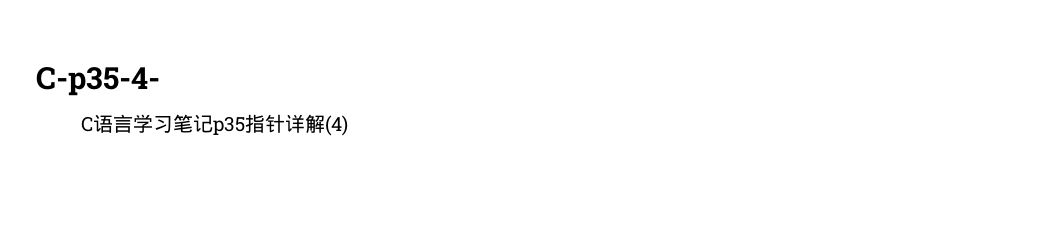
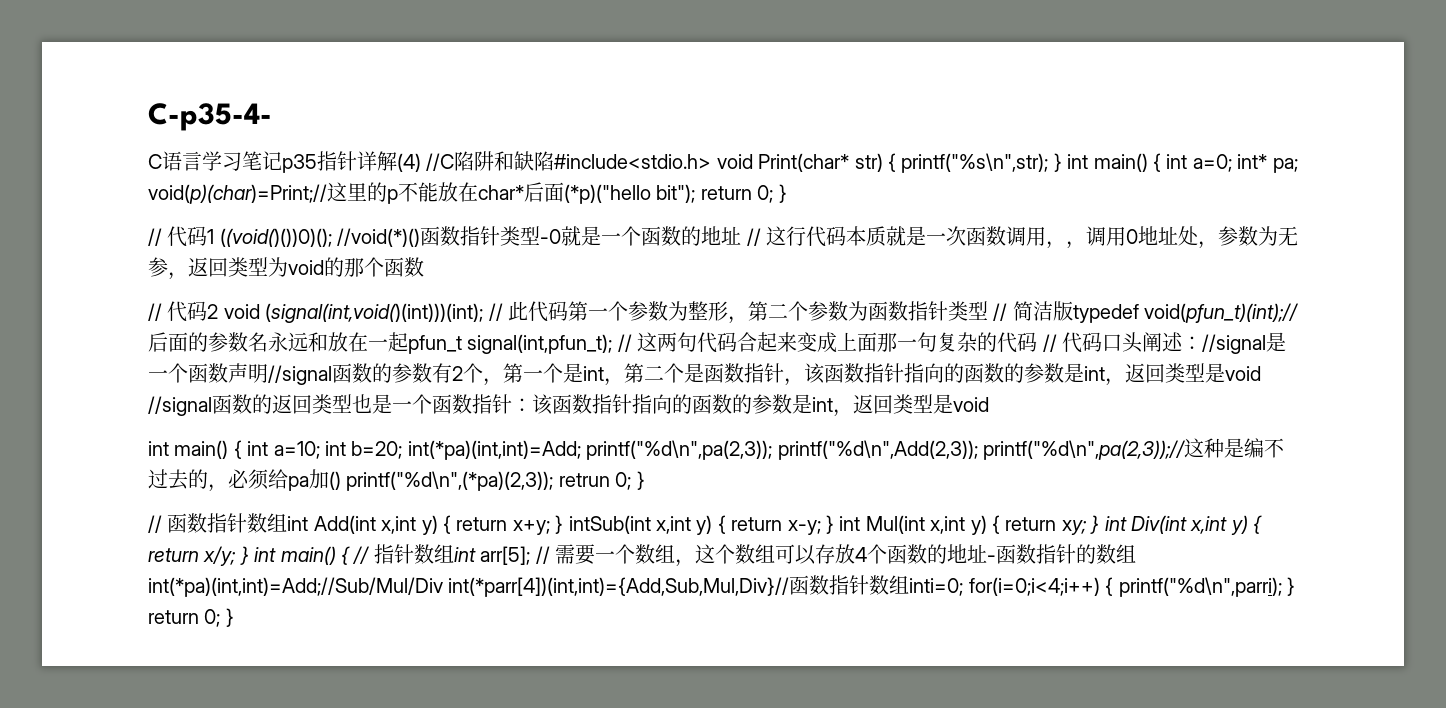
- C语言学习笔记p35指针详解(4)
+ C语言学习笔记p35指针详解(4) //C陷阱和缺陷#include<stdio.h> void Print(char* str) { printf("%s\n",str); } int main() { int a=0; int* pa; void(p)(char)=Print;//这里的p不能放在char*后面(*p)("hello bit"); return 0; }
+ // 代码1 ((void()())0)(); //void(*)()函数指针类型-0就是一个函数的地址 // 这行代码本质就是一次函数调用，，调用0地址处，参数为无参，返回类型为void的那个函数
+ // 代码2 void (signal(int,void()(int)))(int); // 此代码第一个参数为整形，第二个参数为函数指针类型 // 简洁版typedef void(pfun_t)(int);//后面的参数名永远和放在一起pfun_t signal(int,pfun_t); // 这两句代码合起来变成上面那一句复杂的代码 // 代码口头阐述：//signal是一个函数声明//signal函数的参数有2个，第一个是int，第二个是函数指针，该函数指针指向的函数的参数是int，返回类型是void //signal函数的返回类型也是一个函数指针：该函数指针指向的函数的参数是int，返回类型是void
+ int main() { int a=10; int b=20; int(*pa)(int,int)=Add; printf("%d\n",pa(2,3)); printf("%d\n",Add(2,3)); printf("%d\n",pa(2,3));//这种是编不过去的，必须给pa加() printf("%d\n",(*pa)(2,3)); retrun 0; }
+ // 函数指针数组int Add(int x,int y) { return x+y; } intSub(int x,int y) { return x-y; } int Mul(int x,int y) { return xy; } int Div(int x,int y) { return x/y; } int main() { // 指针数组int arr[5]; // 需要一个数组，这个数组可以存放4个函数的地址-函数指针的数组int(*pa)(int,int)=Add;//Sub/Mul/Div int(*parr[4])(int,int)={Add,Sub,Mul,Div}//函数指针数组inti=0; for(i=0;i<4;i++) { printf("%d\n",parri); } return 0; }

